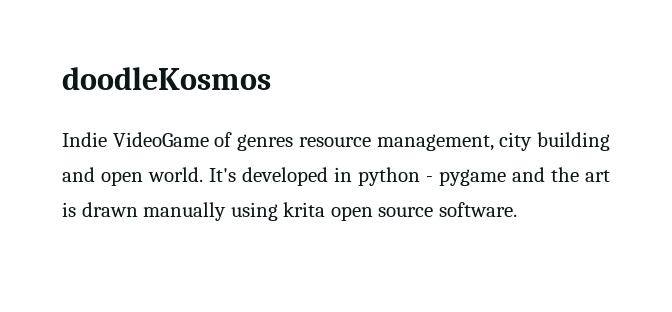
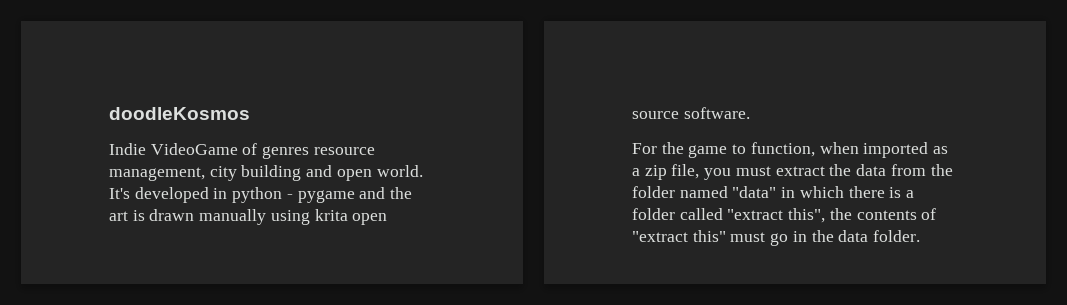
+ For the game to function, when imported as a zip file, you must extract the data from the folder named "data" in which there is a folder called "extract this", the contents of "extract this" must go in the data folder.

